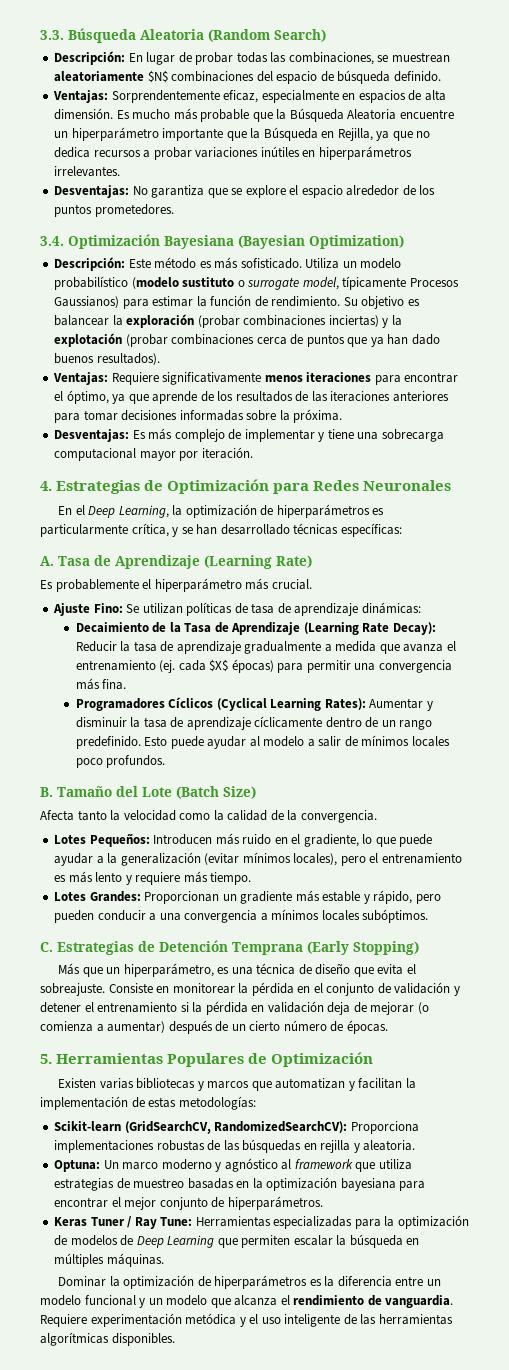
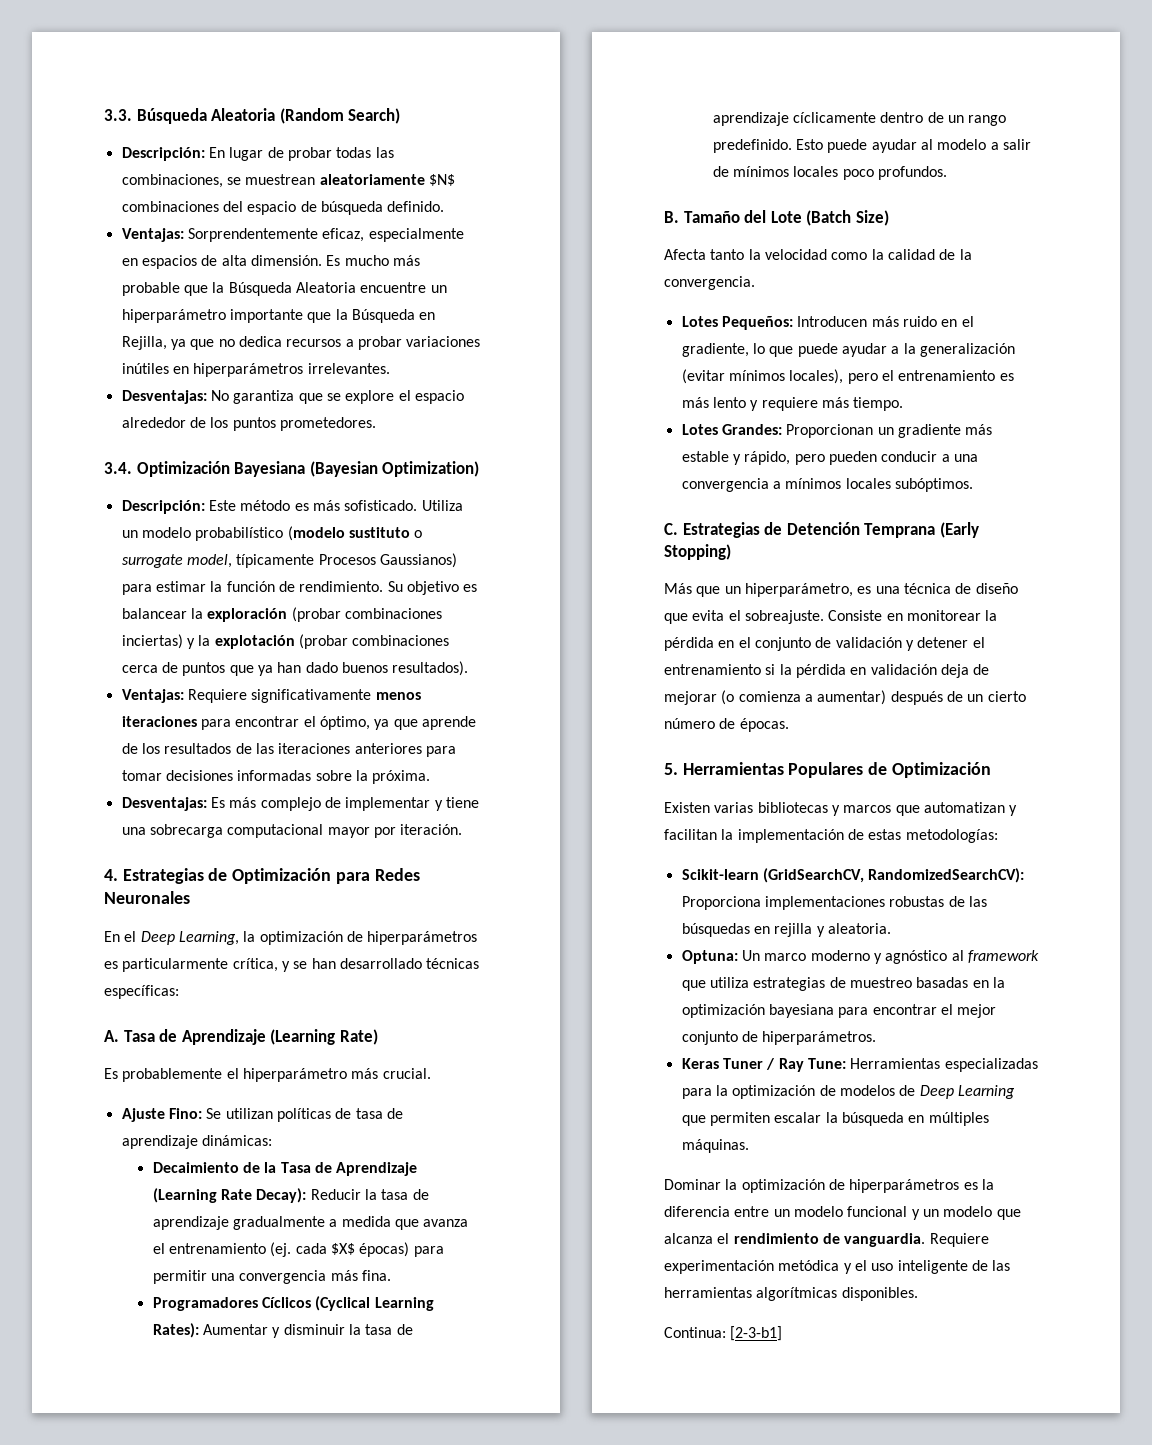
+ Continua: [2-3-b1]

